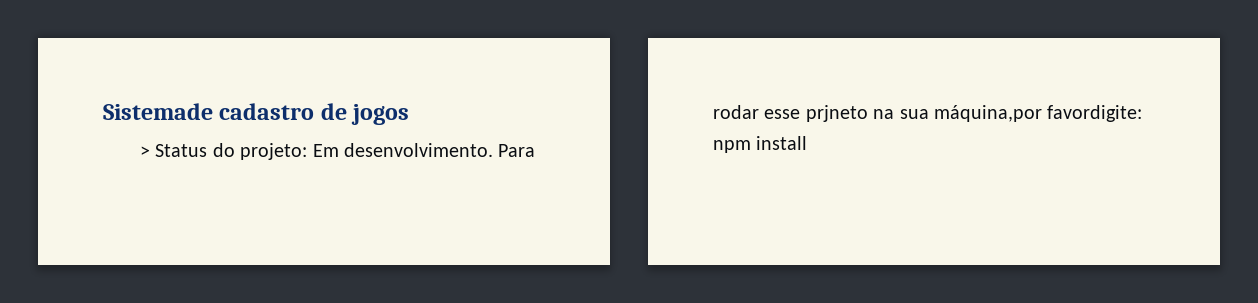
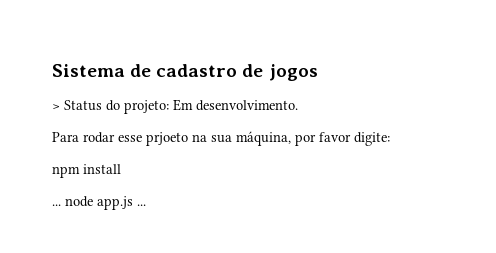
- Sistemade cadastro de jogos
+ Sistema de cadastro de jogos
- > Status do projeto: Em desenvolvimento. Para rodar esse prjneto na sua máquina,por favordigite: npm install
+ > Status do projeto: Em desenvolvimento.
+ Para rodar esse prjoeto na sua máquina, por favor digite:
+ npm install
+ ... node app.js ...

